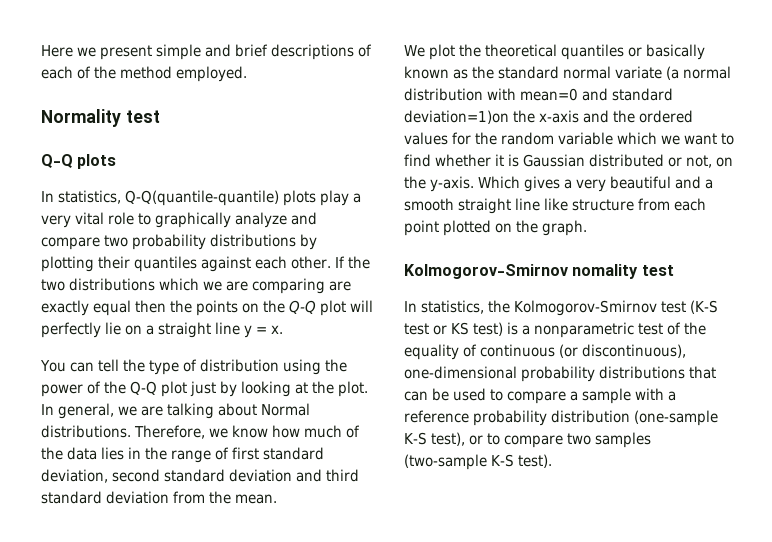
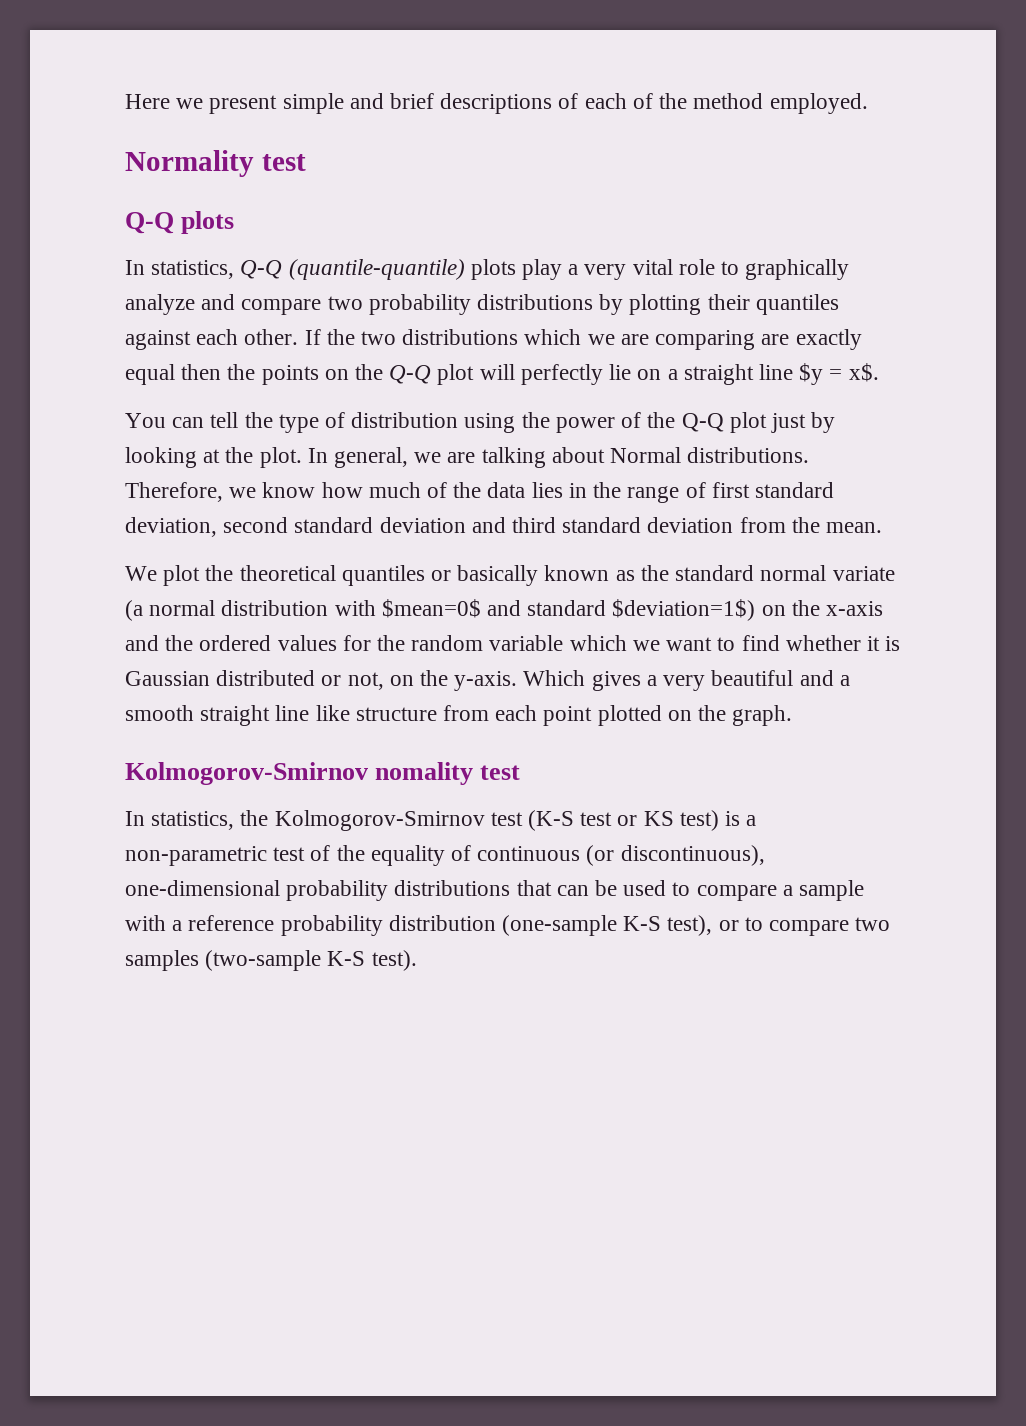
- In statistics, Q-Q(quantile-quantile) plots play a very vital role to graphically analyze and compare two probability distributions by plotting their quantiles against each other.
+ In statistics, Q-Q (quantile-quantile) plots play a very vital role to graphically analyze and compare two probability distributions by plotting their quantiles against each other.
- If the two distributions which we are comparing are exactly equal then the points on the Q-Q plot will perfectly lie on a straight line y = x.
+ If the two distributions which we are comparing are exactly equal then the points on the Q-Q plot will perfectly lie on a straight line $y = x$.
- We plot the theoretical quantiles or basically known as the standard normal variate (a normal distribution with mean=0 and standard deviation=1)on the x-axis and the ordered values for the random variable which we want to find whether it is Gaussian distributed or not, on the y-axis.
+ We plot the theoretical quantiles or basically known as the standard normal variate (a normal distribution with $mean=0$ and standard $deviation=1$) on the x-axis and the ordered values for the random variable which we want to find whether it is Gaussian distributed or not, on the y-axis.
- In statistics, the Kolmogorov-Smirnov test (K-S test or KS test) is a nonparametric test of the equality of continuous (or discontinuous), one-dimensional probability distributions that can be used to compare a sample with a reference probability distribution (one-sample K-S test), or to compare two samples (two-sample K-S test).
+ In statistics, the Kolmogorov-Smirnov test (K-S test or KS test) is a non-parametric test of the equality of continuous (or discontinuous), one-dimensional probability distributions that can be used to compare a sample with a reference probability distribution (one-sample K-S test), or to compare two samples (two-sample K-S test).

